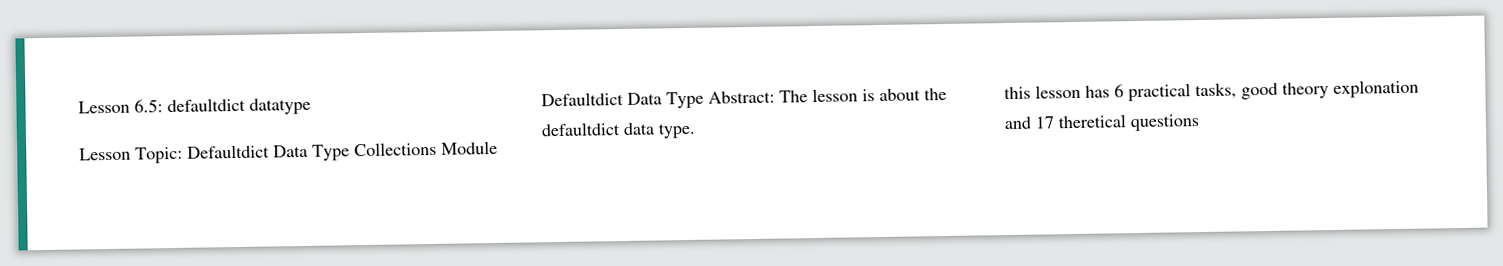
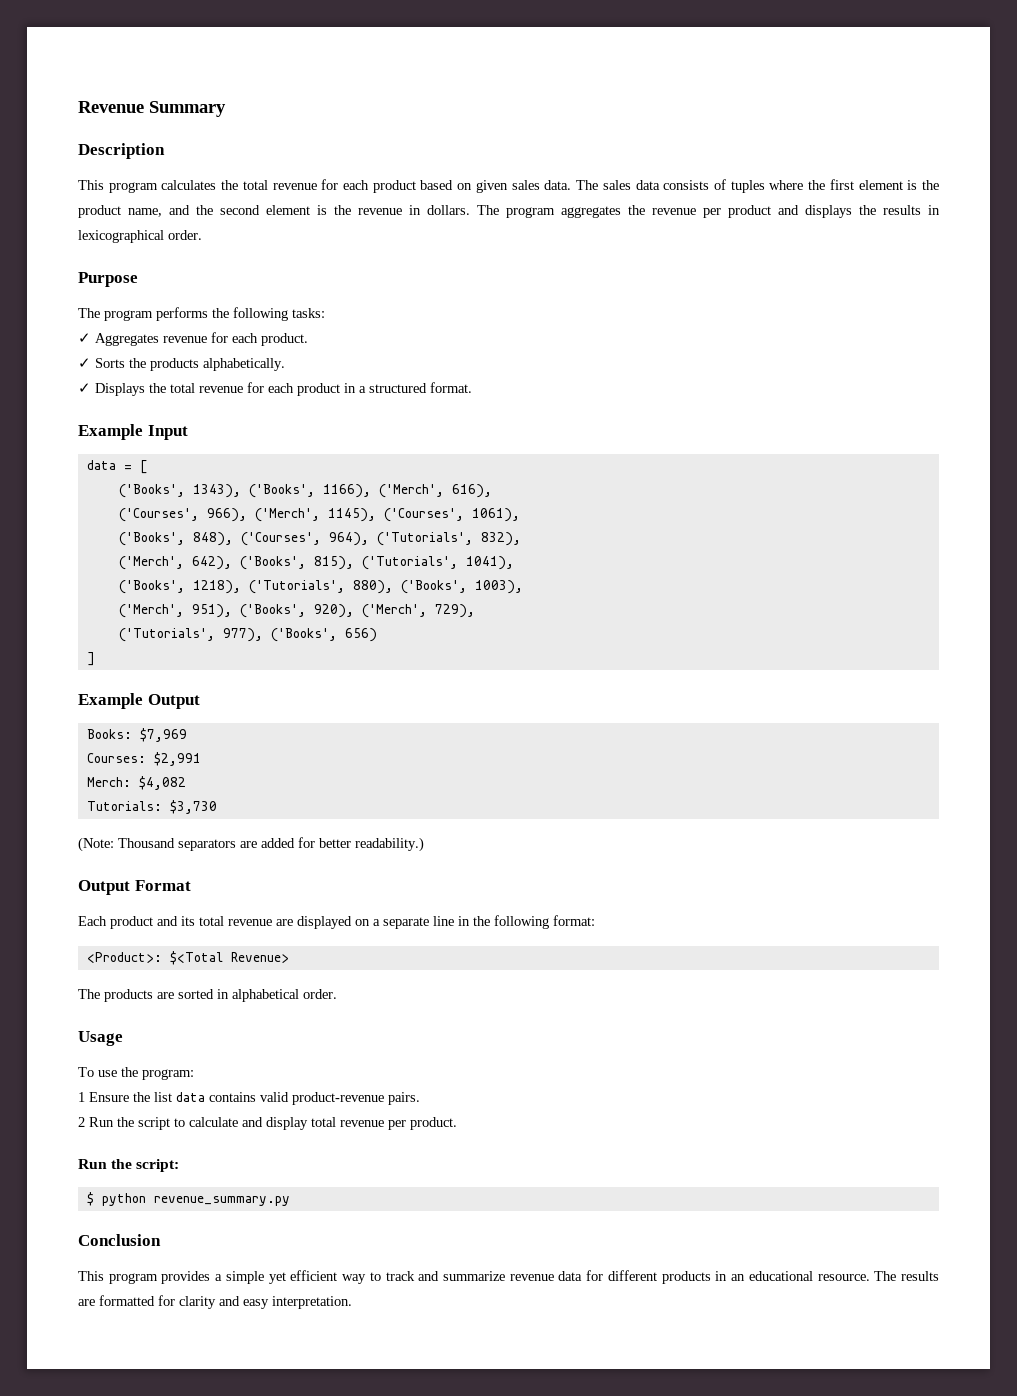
- Lesson 6.5: defaultdict datatype
- Lesson Topic: Defaultdict Data Type Collections Module Defaultdict Data Type Abstract: The lesson is about the defaultdict data type.
- this lesson has 6 practical tasks, good theory explonation and 17 theretical questions
+ Revenue Summary
+ Description
+ This program calculates the total revenue for each product based on given sales data. The sales data consists of tuples where the first element is the product name, and the second element is the revenue in dollars. The program aggregates the revenue per product and displays the results in lexicographical order.
+ Purpose
+ The program performs the following tasks:
+ ✓ Aggregates revenue for each product.
+ ✓ Sorts the products alphabetically.
+ ✓ Displays the total revenue for each product in a structured format.
+ Example Input
+ data = [
+ ('Books', 1343), ('Books', 1166), ('Merch', 616),
+ ('Courses', 966), ('Merch', 1145), ('Courses', 1061),
+ ('Books', 848), ('Courses', 964), ('Tutorials', 832),
+ ('Merch', 642), ('Books', 815), ('Tutorials', 1041),
+ ('Books', 1218), ('Tutorials', 880), ('Books', 1003),
+ ('Merch', 951), ('Books', 920), ('Merch', 729),
+ ('Tutorials', 977), ('Books', 656)
+ ]
+ Example Output
+ Books: $7,969
+ Courses: $2,991
+ Merch: $4,082
+ Tutorials: $3,730
+ (Note: Thousand separators are added for better readability.)
+ Output Format
+ Each product and its total revenue are displayed on a separate line in the following format:
+ <Product>: $<Total Revenue>
+ The products are sorted in alphabetical order.
+ Usage
+ To use the program:
+ 1 Ensure the list data contains valid product-revenue pairs.
+ 2 Run the script to calculate and display total revenue per product.
+ Run the script:
+ $ python revenue_summary.py
+ Conclusion
+ This program provides a simple yet efficient way to track and summarize revenue data for different products in an educational resource. The results are formatted for clarity and easy interpretation.

